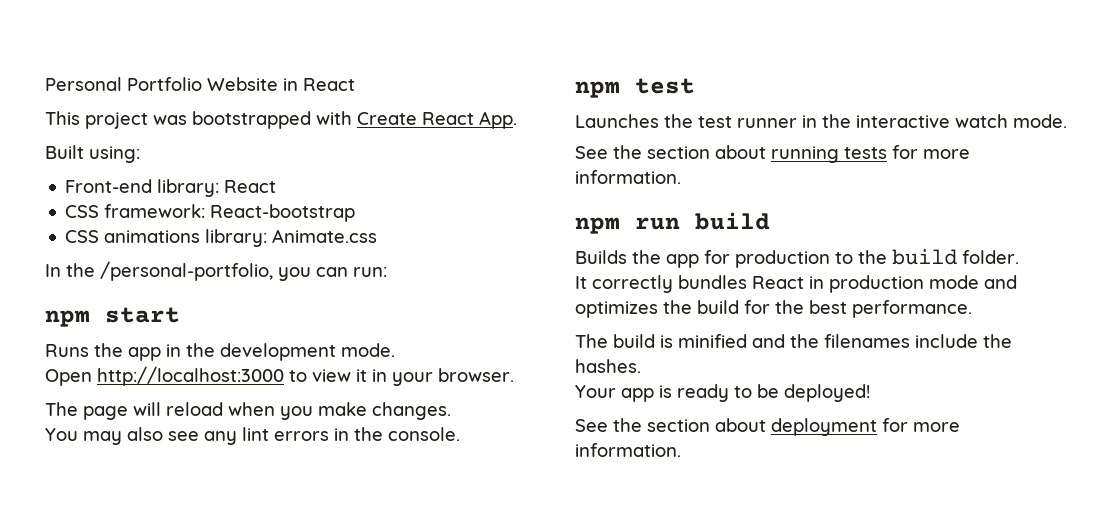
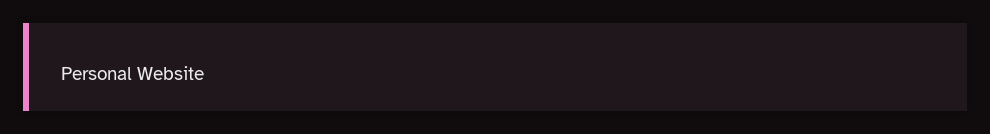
- Personal Portfolio Website in React
- This project was bootstrapped with Create React App.
- Built using:
- Front-end library: React
- CSS framework: React-bootstrap
- CSS animations library: Animate.css
- In the /personal-portfolio, you can run:
- npm start
- Runs the app in the development mode.
- Open http://localhost:3000 to view it in your browser.
- The page will reload when you make changes.
- You may also see any lint errors in the console.
- npm test
- Launches the test runner in the interactive watch mode.
- See the section about running tests for more information.
- npm run build
- Builds the app for production to the build folder.
- It correctly bundles React in production mode and optimizes the build for the best performance.
- The build is minified and the filenames include the hashes.
- Your app is ready to be deployed!
- See the section about deployment for more information.
+ Personal Website

